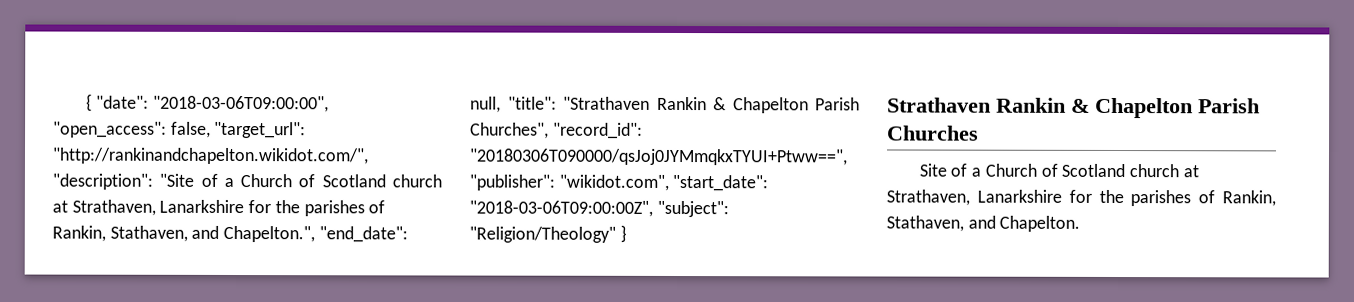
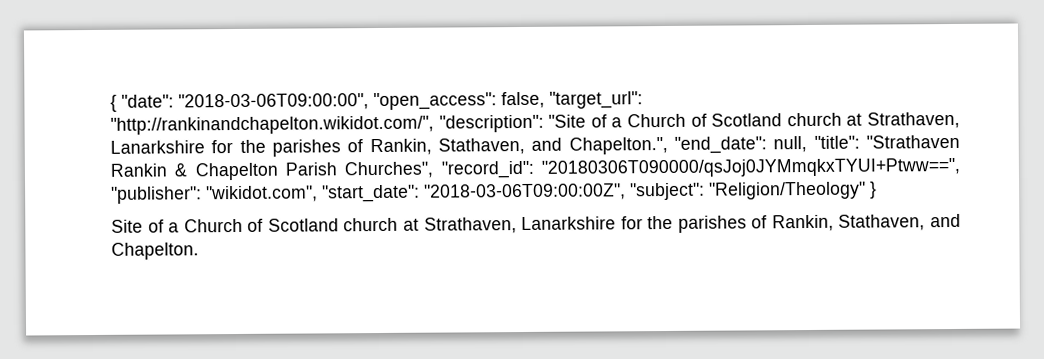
- Strathaven Rankin & Chapelton Parish Churches

